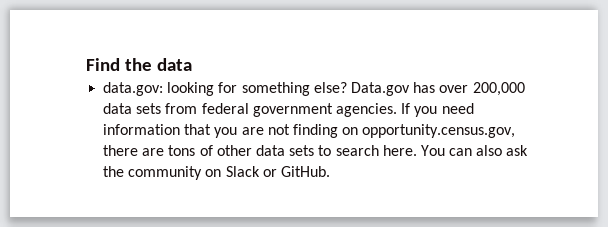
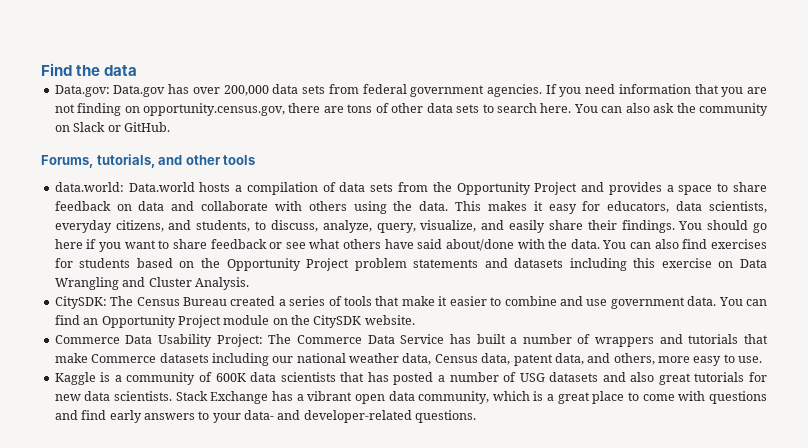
- data.gov: looking for something else? Data.gov has over 200,000 data sets from federal government agencies.
+ Data.gov: Data.gov has over 200,000 data sets from federal government agencies.
+ Forums, tutorials, and other tools
+ data.world: Data.world hosts a compilation of data sets from the Opportunity Project and provides a space to share feedback on data and collaborate with others using the data. This makes it easy for educators, data scientists, everyday citizens, and students, to discuss, analyze, query, visualize, and easily share their findings. You should go here if you want to share feedback or see what others have said about/done with the data. You can also find exercises for students based on the Opportunity Project problem statements and datasets including this exercise on Data Wrangling and Cluster Analysis.
+ CitySDK: The Census Bureau created a series of tools that make it easier to combine and use government data. You can find an Opportunity Project module on the CitySDK website.
+ Commerce Data Usability Project: The Commerce Data Service has built a number of wrappers and tutorials that make Commerce datasets including our national weather data, Census data, patent data, and others, more easy to use.
+ Kaggle is a community of 600K data scientists that has posted a number of USG datasets and also great tutorials for new data scientists. Stack Exchange has a vibrant open data community, which is a great place to come with questions and find early answers to your data- and developer-related questions.

